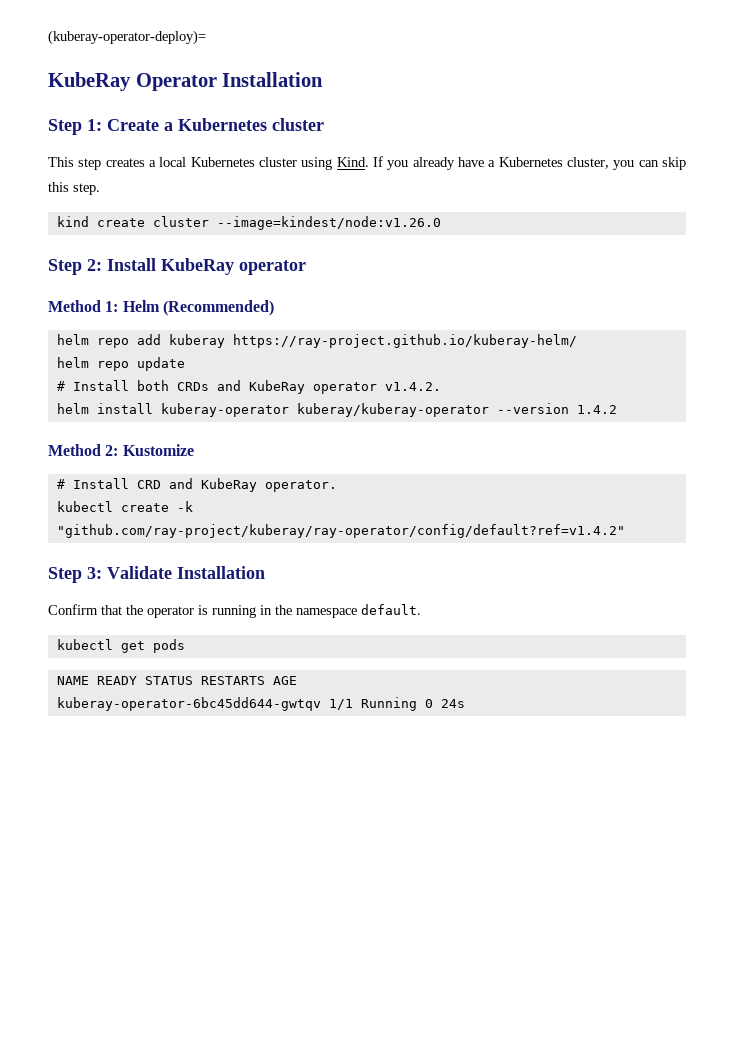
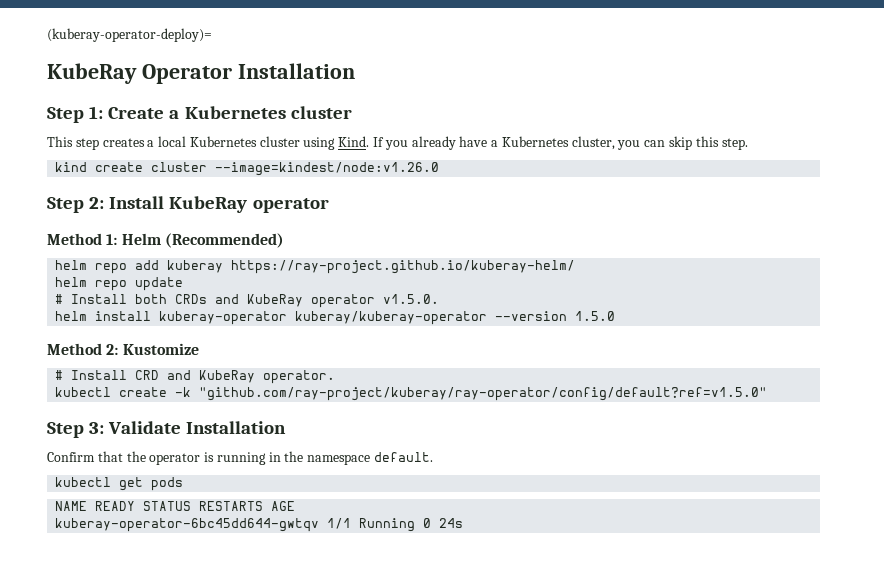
- # Install both CRDs and KubeRay operator v1.4.2.
+ # Install both CRDs and KubeRay operator v1.5.0.
- helm install kuberay-operator kuberay/kuberay-operator --version 1.4.2
+ helm install kuberay-operator kuberay/kuberay-operator --version 1.5.0
- kubectl create -k "github.com/ray-project/kuberay/ray-operator/config/default?ref=v1.4.2"
+ kubectl create -k "github.com/ray-project/kuberay/ray-operator/config/default?ref=v1.5.0"

